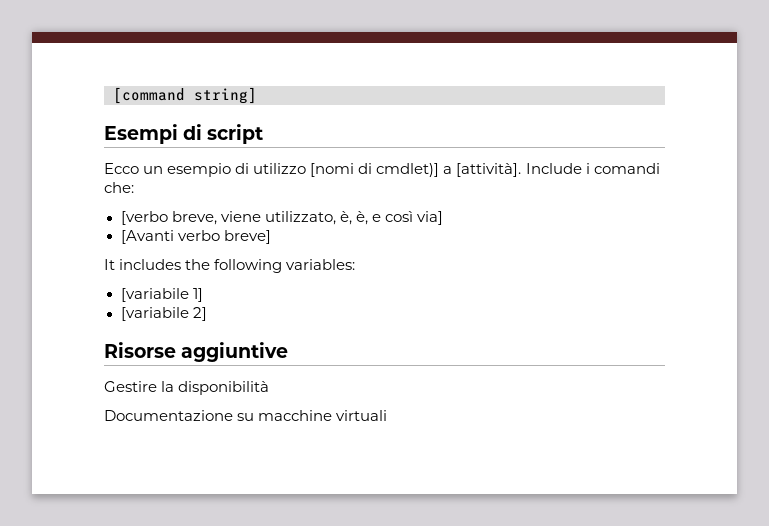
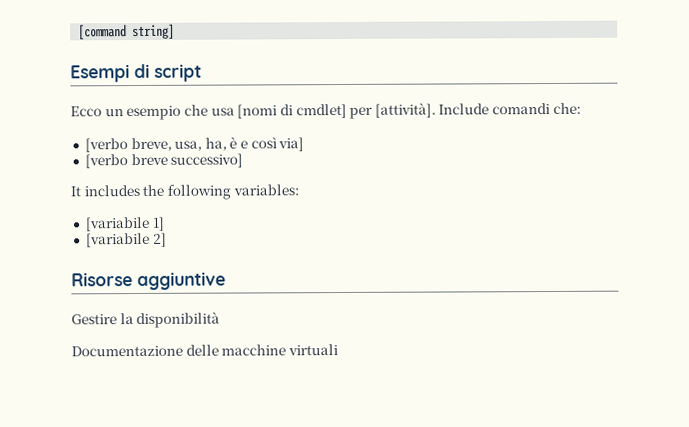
- Ecco un esempio di utilizzo [nomi di cmdlet)] a [attività].
+ Ecco un esempio che usa [nomi di cmdlet] per [attività].
- Include i comandi che:
+ Include comandi che:
- [verbo breve, viene utilizzato, è, è, e così via]
+ [verbo breve, usa, ha, è e così via]
- [Avanti verbo breve]
+ [verbo breve successivo]
- Documentazione su macchine virtuali
+ Documentazione delle macchine virtuali

